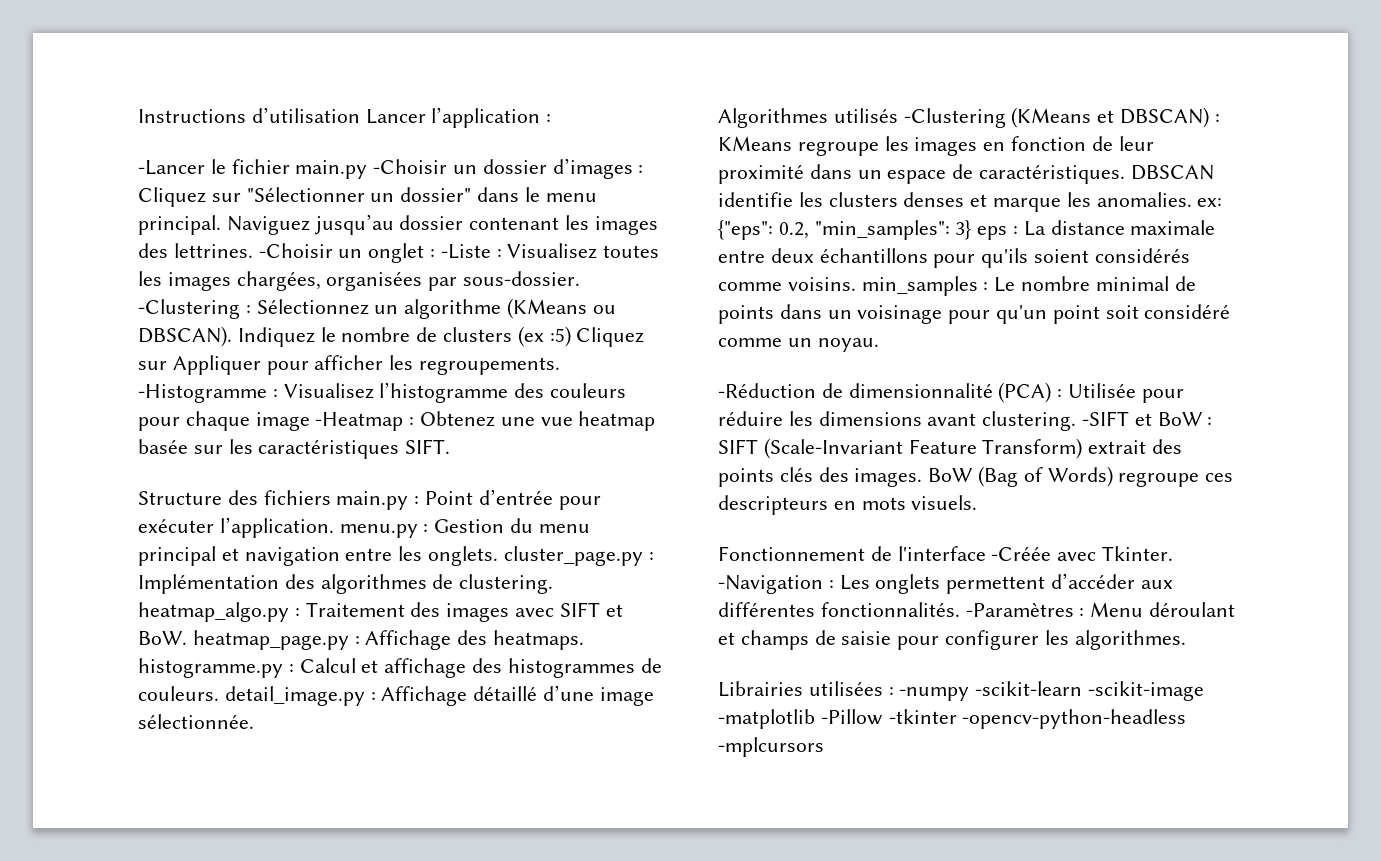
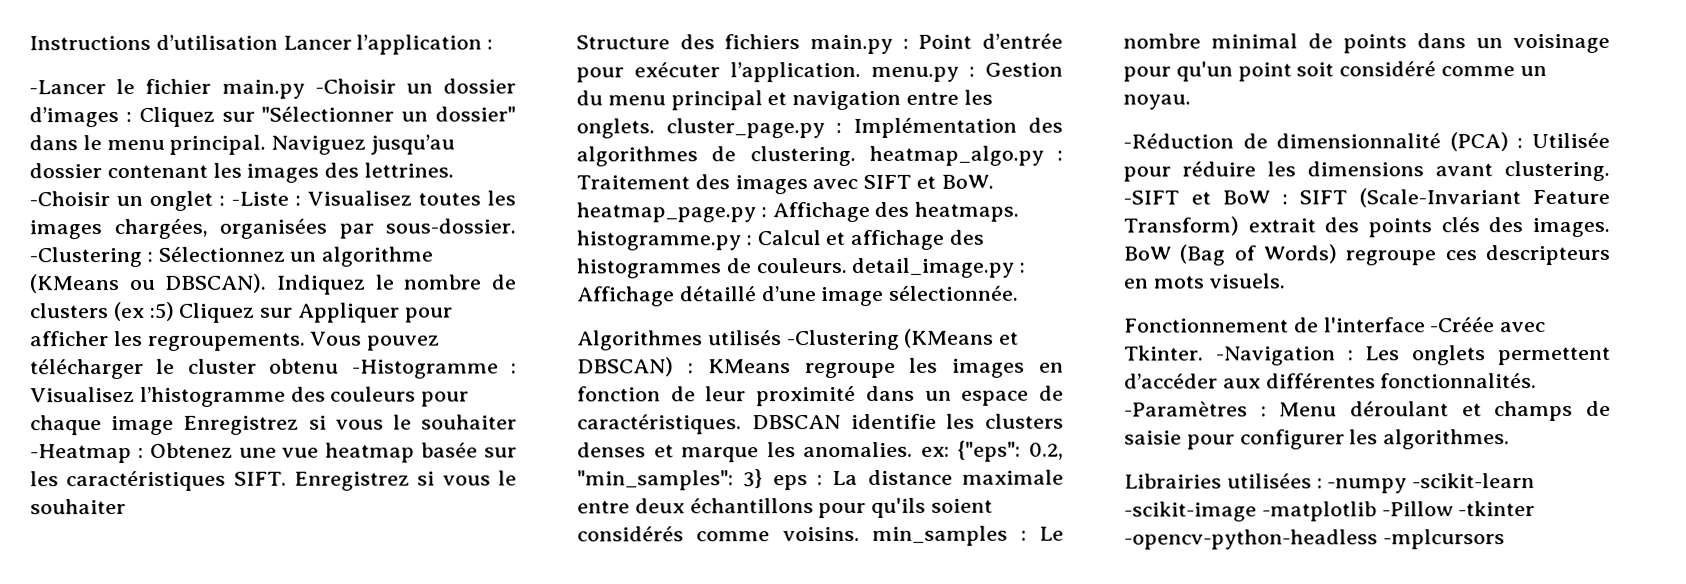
- -Histogramme : Visualisez l’histogramme des couleurs pour chaque image -Heatmap : Obtenez une vue heatmap basée sur les caractéristiques SIFT.
+ Vous pouvez télécharger le cluster obtenu -Histogramme : Visualisez l’histogramme des couleurs pour chaque image Enregistrez si vous le souhaiter -Heatmap : Obtenez une vue heatmap basée sur les caractéristiques SIFT. Enregistrez si vous le souhaiter

